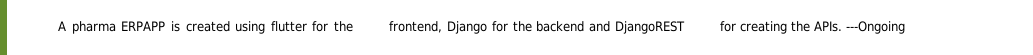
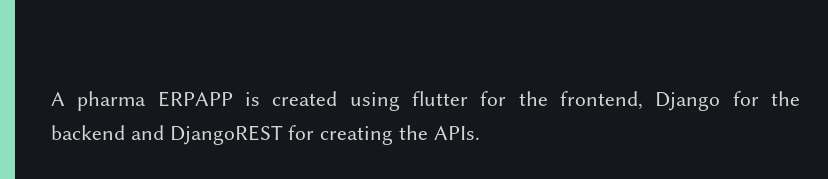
- ---Ongoing

